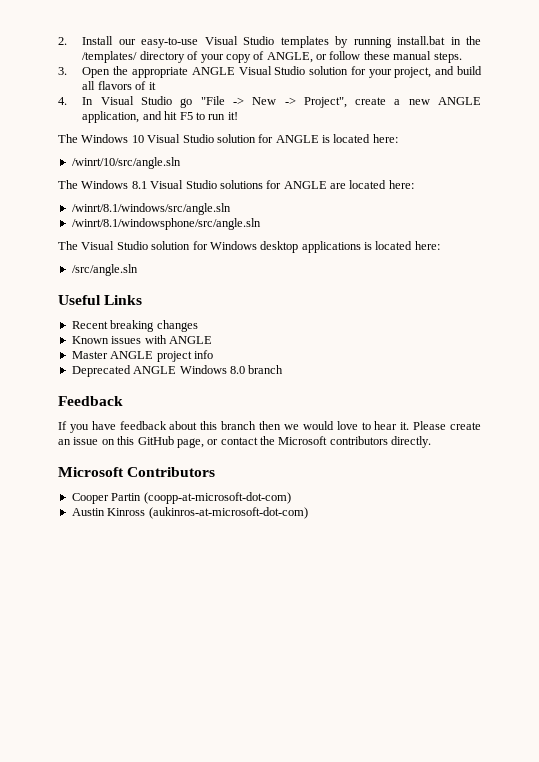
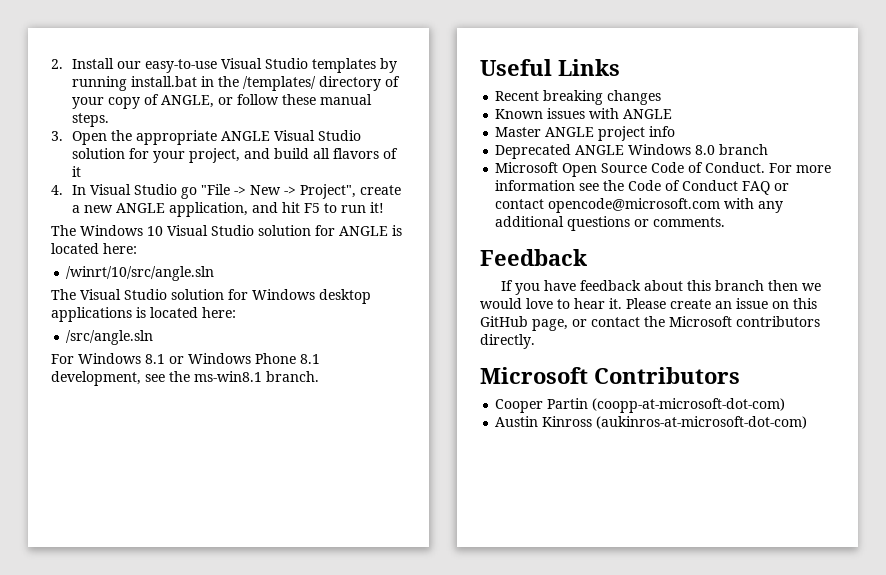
- The Windows 8.1 Visual Studio solutions for ANGLE are located here:
- /winrt/8.1/windows/src/angle.sln
- /winrt/8.1/windowsphone/src/angle.sln
+ For Windows 8.1 or Windows Phone 8.1 development, see the ms-win8.1 branch.
+ Microsoft Open Source Code of Conduct. For more information see the Code of Conduct FAQ or contact opencode@microsoft.com with any additional questions or comments.

